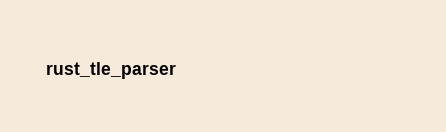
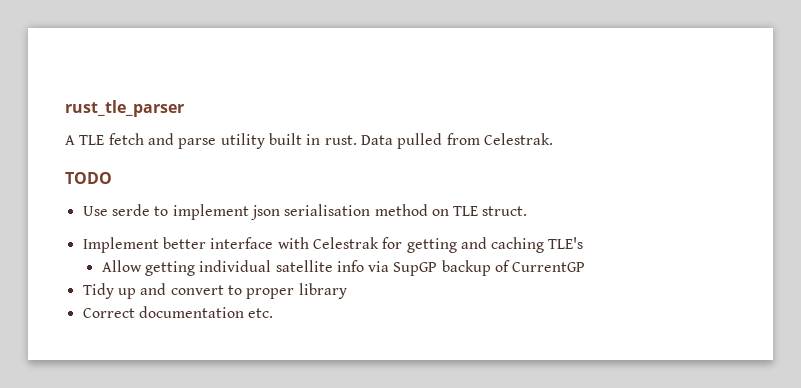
+ A TLE fetch and parse utility built in rust. Data pulled from Celestrak.
+ TODO
+ Use serde to implement json serialisation method on TLE struct.
+ Implement better interface with Celestrak for getting and caching TLE's
+ Allow getting individual satellite info via SupGP backup of CurrentGP
+ Tidy up and convert to proper library
+ Correct documentation etc.

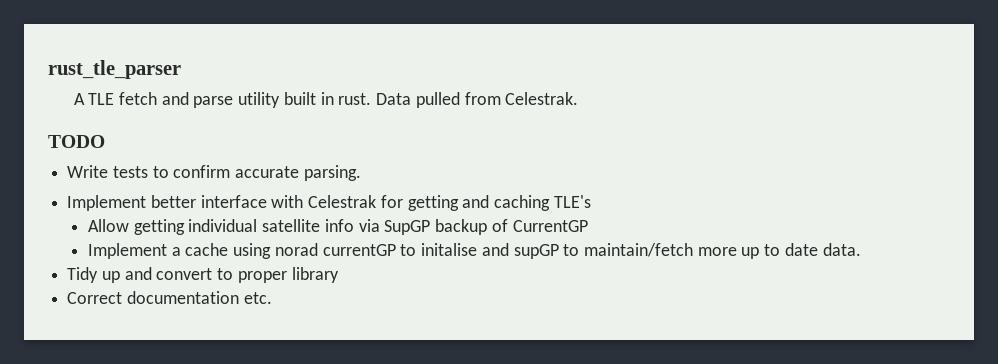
- Use serde to implement json serialisation method on TLE struct.
+ Write tests to confirm accurate parsing.
+ Implement a cache using norad currentGP to initalise and supGP to maintain/fetch more up to date data.

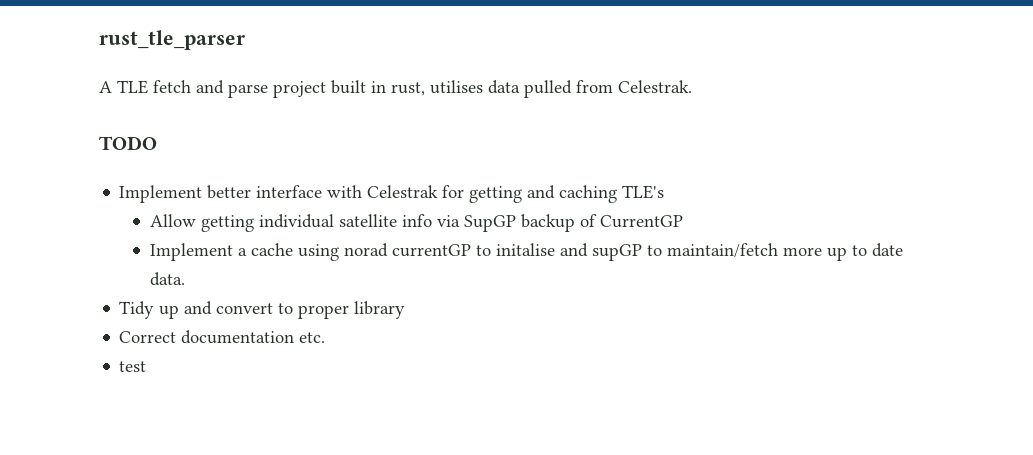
- A TLE fetch and parse utility built in rust. Data pulled from Celestrak.
+ A TLE fetch and parse project built in rust, utilises data pulled from Celestrak.
- Write tests to confirm accurate parsing.
+ test

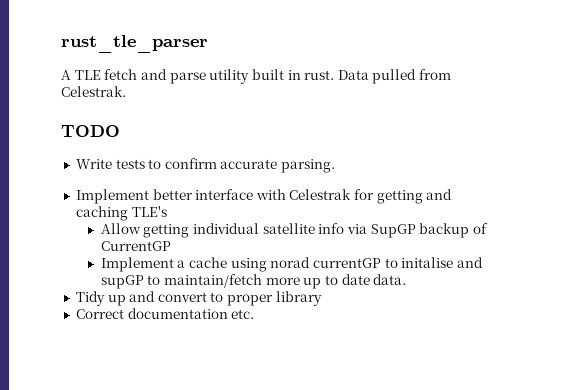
- A TLE fetch and parse project built in rust, utilises data pulled from Celestrak.
+ A TLE fetch and parse utility built in rust. Data pulled from Celestrak.
+ Write tests to confirm accurate parsing.
- test

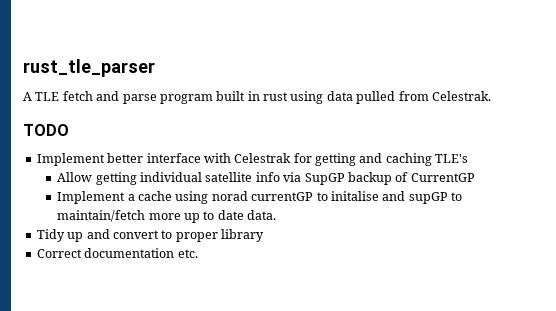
- A TLE fetch and parse utility built in rust. Data pulled from Celestrak.
+ A TLE fetch and parse program built in rust using data pulled from Celestrak.
- Write tests to confirm accurate parsing.

